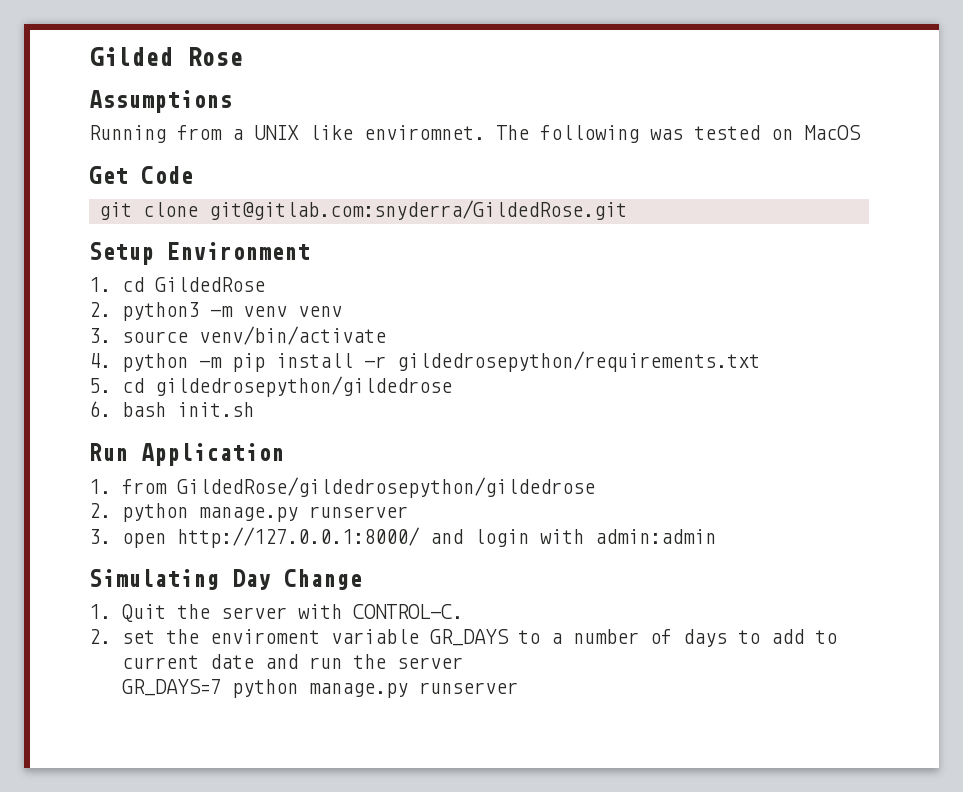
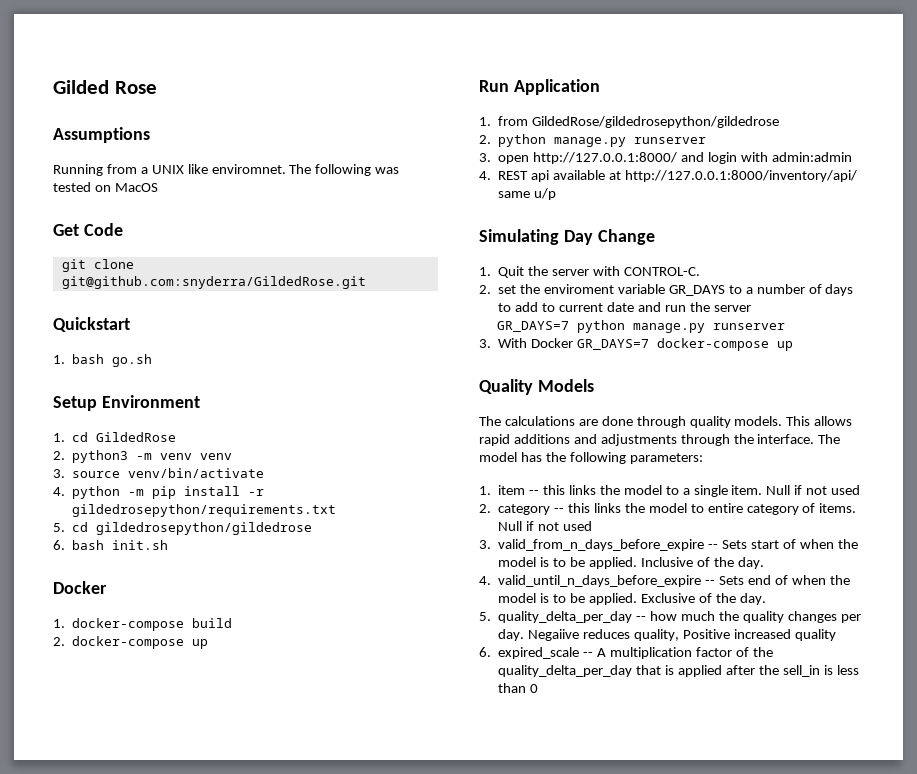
- git clone git@gitlab.com:snyderra/GildedRose.git
+ git clone git@github.com:snyderra/GildedRose.git
+ Quickstart
+ 1. bash go.sh
  6. bash init.sh
+ Docker
+ 1. docker-compose build
+ 2. docker-compose up
+ 4. REST api available at http://127.0.0.1:8000/inventory/api/ same u/p
+ 3. With Docker GR_DAYS=7 docker-compose up
+ Quality Models
+ The calculations are done through quality models. This allows rapid additions and adjustments through the interface. The model has the following parameters:
+ 1. item -- this links the model to a single item. Null if not used
+ 2. category -- this links the model to entire category of items. Null if not used
+ 3. valid_from_n_days_before_expire -- Sets start of when the model is to be applied. Inclusive of the day.
+ 4. valid_until_n_days_before_expire -- Sets end of when the model is to be applied. Exclusive of the day.
+ 5. quality_delta_per_day -- how much the quality changes per day. Negaiive reduces quality, Positive increased quality
+ 6. expired_scale -- A multiplication factor of the quality_delta_per_day that is applied after the sell_in is less than 0

